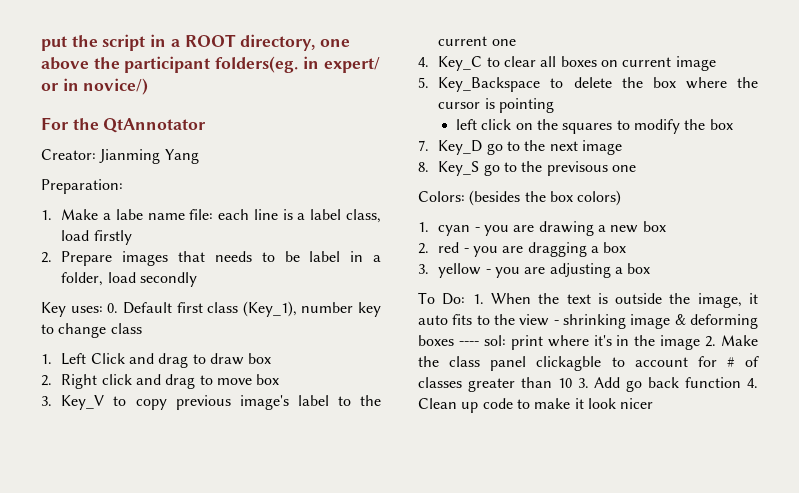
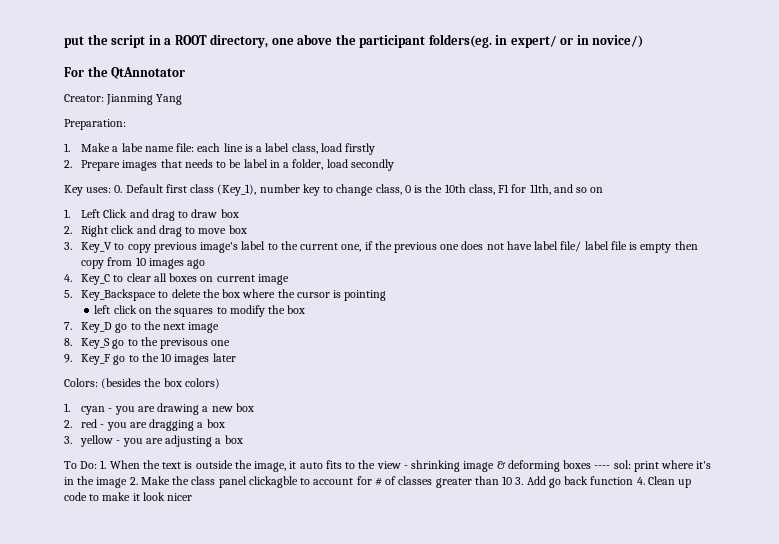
- Key uses: 0. Default first class (Key_1), number key to change class
+ Key uses: 0. Default first class (Key_1), number key to change class, 0 is the 10th class, F1 for 11th, and so on
- 3. Key_V to copy previous image's label to the current one
+ 3. Key_V to copy previous image's label to the current one, if the previous one does not have label file/ label file is empty then copy from 10 images ago
+ 9. Key_F go to the 10 images later

